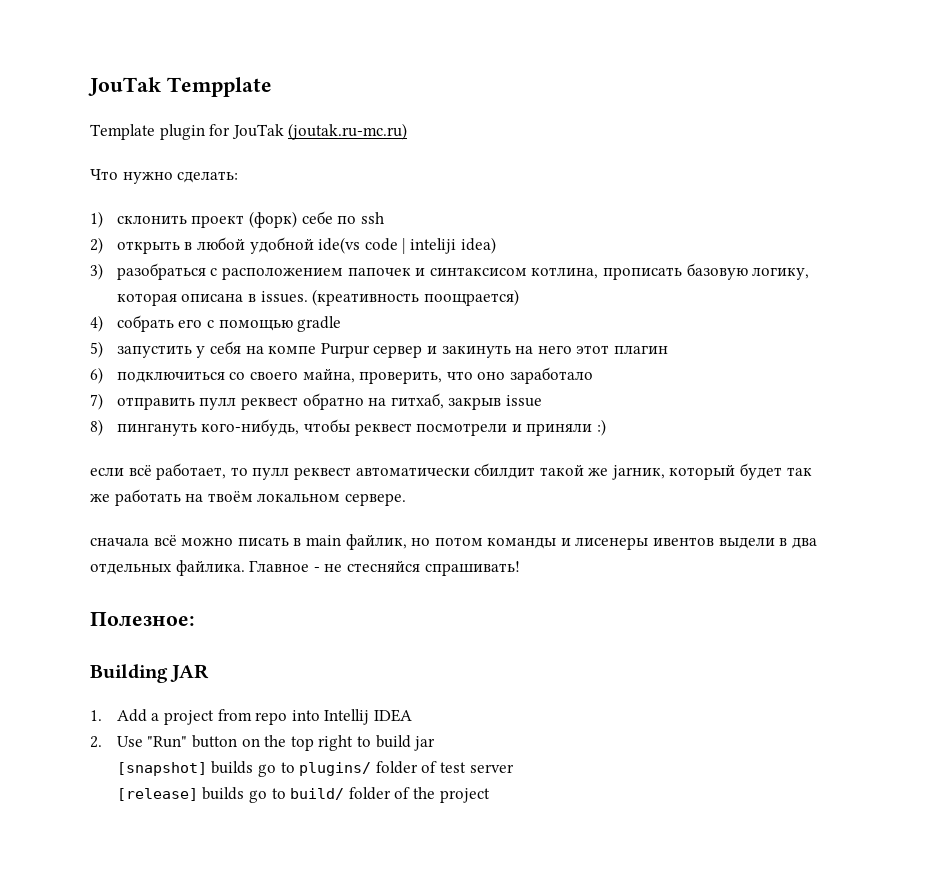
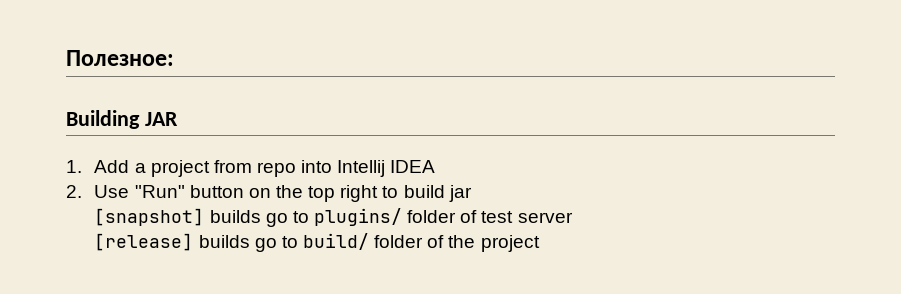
- JouTak Tempplate
- Template plugin for JouTak (joutak.ru-mc.ru)
- Что нужно сделать:
- 1) склонить проект (форк) себе по ssh
- 2) открыть в любой удобной ide(vs code | inteliji idea)
- 3) разобраться с расположением папочек и синтаксисом котлина, прописать базовую логику, которая описана в issues. (креативность поощрается)
- 4) собрать его с помощью gradle
- 5) запустить у себя на компе Purpur сервер и закинуть на него этот плагин
- 6) подключиться со своего майна, проверить, что оно заработало
- 7) отправить пулл реквест обратно на гитхаб, закрыв issue
- 8) пингануть кого-нибудь, чтобы реквест посмотрели и приняли :)
- если всё работает, то пулл реквест автоматически сбилдит такой же jarник, который будет так же работать на твоём локальном сервере.
- сначала всё можно писать в main файлик, но потом команды и лисенеры ивентов выдели в два отдельных файлика. Главное - не стесняйся спрашивать!

